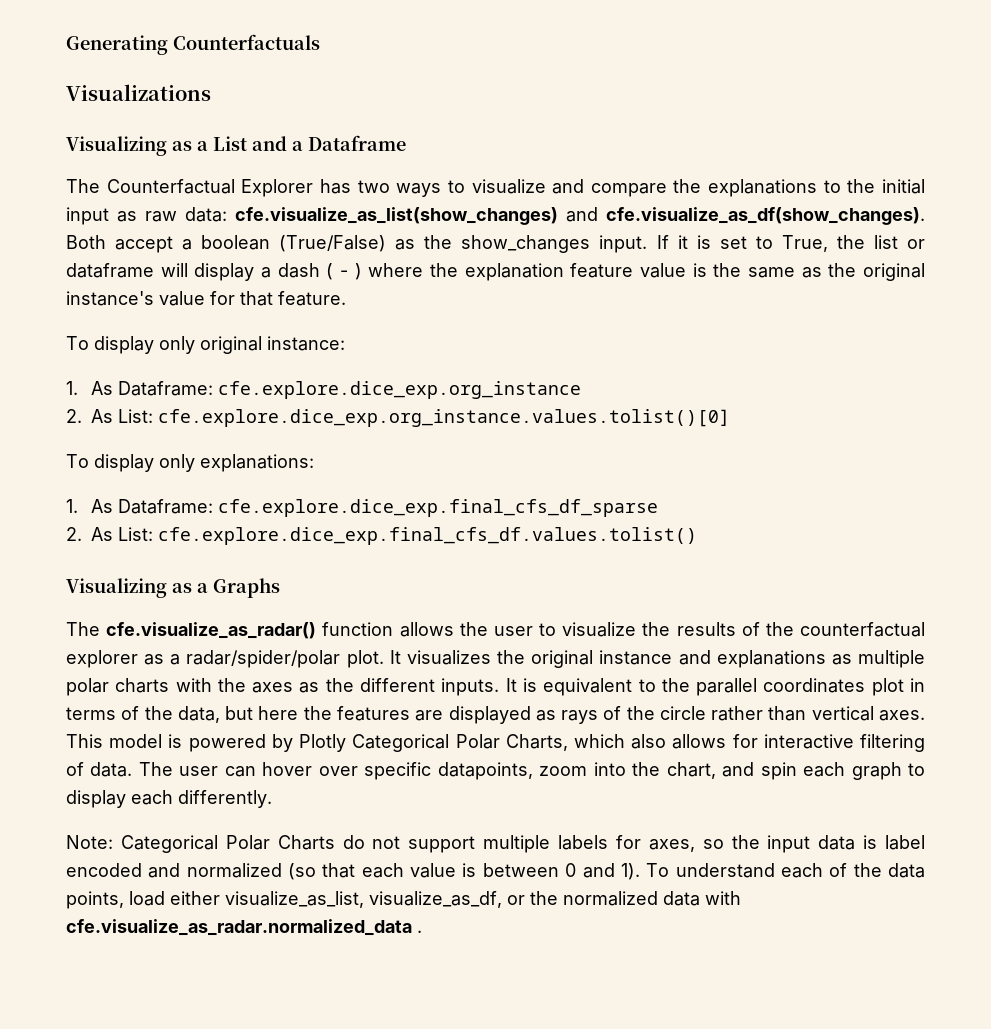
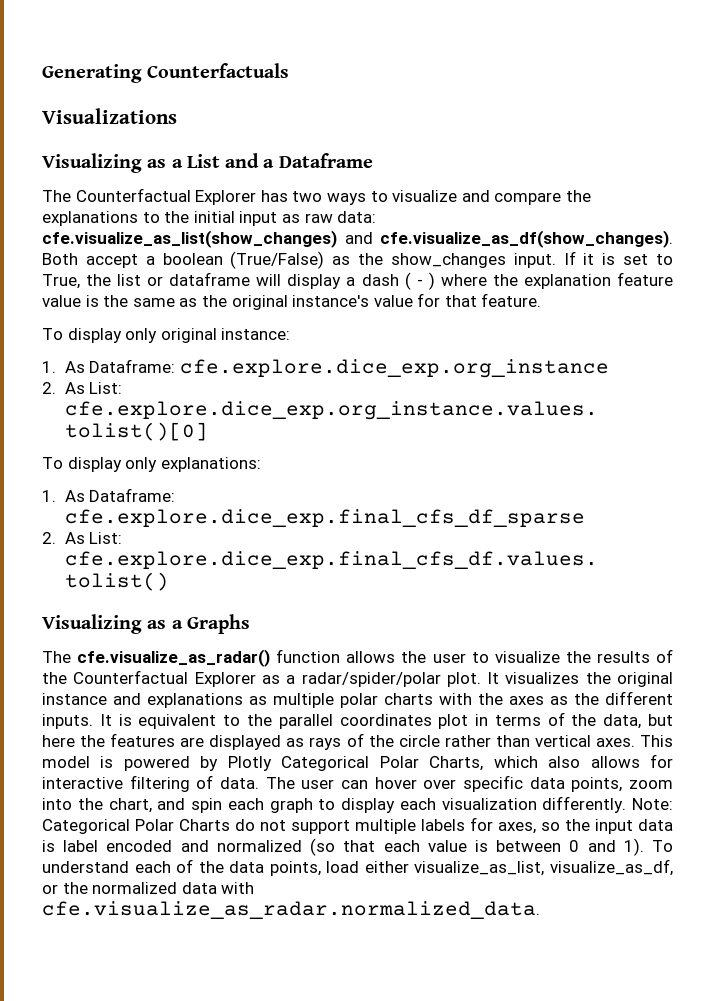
- The cfe.visualize_as_radar() function allows the user to visualize the results of the counterfactual explorer as a radar/spider/polar plot.
+ The cfe.visualize_as_radar() function allows the user to visualize the results of the Counterfactual Explorer as a radar/spider/polar plot.
- The user can hover over specific datapoints, zoom into the chart, and spin each graph to display each differently.
- Note: Categorical Polar Charts do not support multiple labels for axes, so the input data is label encoded and normalized (so that each value is between 0 and 1).
+ The user can hover over specific data points, zoom into the chart, and spin each graph to display each visualization differently. Note: Categorical Polar Charts do not support multiple labels for axes, so the input data is label encoded and normalized (so that each value is between 0 and 1).
- To understand each of the data points, load either visualize_as_list, visualize_as_df, or the normalized data with cfe.visualize_as_radar.normalized_data .
+ To understand each of the data points, load either visualize_as_list, visualize_as_df, or the normalized data with cfe.visualize_as_radar.normalized_data.

